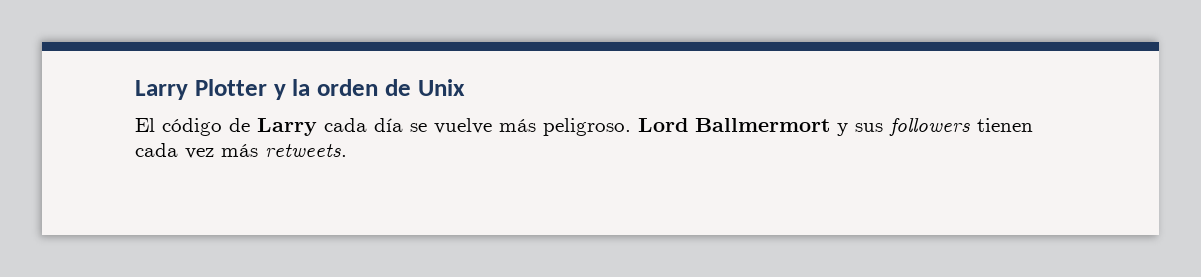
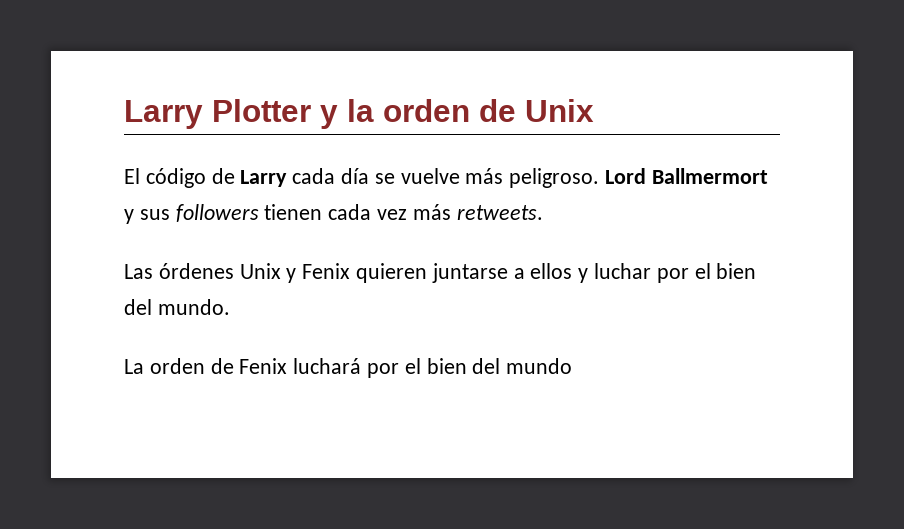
+ Las órdenes Unix y Fenix quieren juntarse a ellos y luchar por el bien del mundo.
+ La orden de Fenix luchará por el bien del mundo

